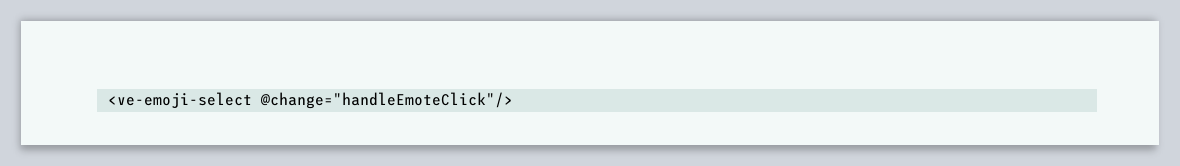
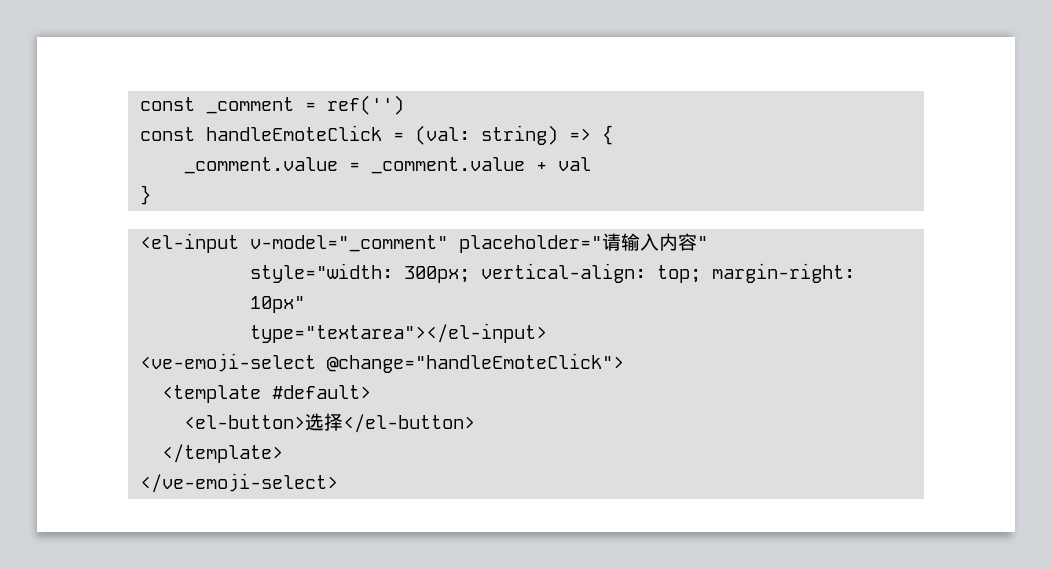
- <ve-emoji-select @change="handleEmoteClick"/>
+ const _comment = ref('')
+ const handleEmoteClick = (val: string) => {
+ _comment.value = _comment.value + val
+ }
+ <el-input v-model="_comment" placeholder="请输入内容"
+ style="width: 300px; vertical-align: top; margin-right: 10px"
+ type="textarea"></el-input>
+ <ve-emoji-select @change="handleEmoteClick">
+ <template #default>
+ <el-button>选择</el-button>
+ </template>
+ </ve-emoji-select>

